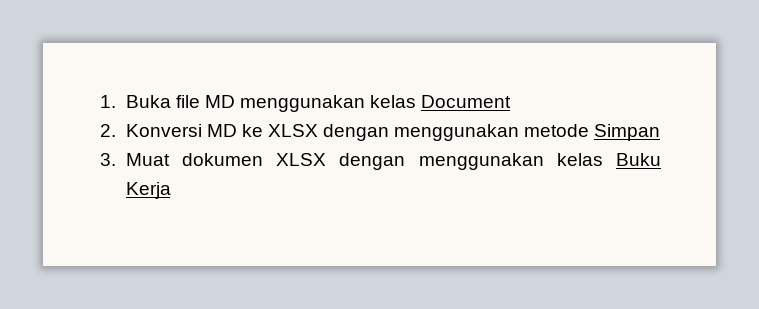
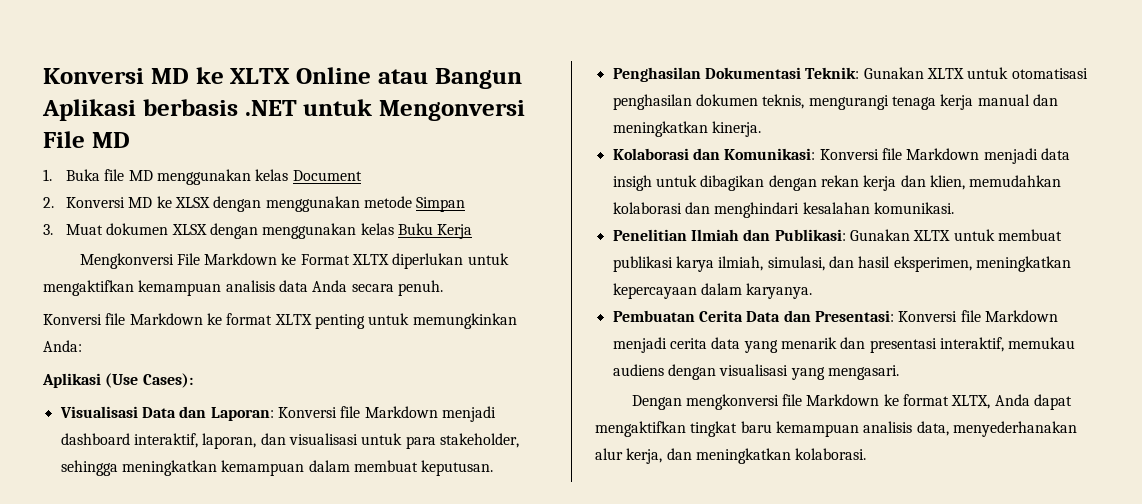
+ Konversi MD ke XLTX Online atau Bangun Aplikasi berbasis .NET untuk Mengonversi File MD
+ Mengkonversi File Markdown ke Format XLTX diperlukan untuk mengaktifkan kemampuan analisis data Anda secara penuh.
+ Konversi file Markdown ke format XLTX penting untuk memungkinkan Anda:
+ Aplikasi (Use Cases):
+ Visualisasi Data dan Laporan: Konversi file Markdown menjadi dashboard interaktif, laporan, dan visualisasi untuk para stakeholder, sehingga meningkatkan kemampuan dalam membuat keputusan.
+ Penghasilan Dokumentasi Teknik: Gunakan XLTX untuk otomatisasi penghasilan dokumen teknis, mengurangi tenaga kerja manual dan meningkatkan kinerja.
+ Kolaborasi dan Komunikasi: Konversi file Markdown menjadi data insigh untuk dibagikan dengan rekan kerja dan klien, memudahkan kolaborasi dan menghindari kesalahan komunikasi.
+ Penelitian Ilmiah dan Publikasi: Gunakan XLTX untuk membuat publikasi karya ilmiah, simulasi, dan hasil eksperimen, meningkatkan kepercayaan dalam karyanya.
+ Pembuatan Cerita Data dan Presentasi: Konversi file Markdown menjadi cerita data yang menarik dan presentasi interaktif, memukau audiens dengan visualisasi yang mengasari.
+ Dengan mengkonversi file Markdown ke format XLTX, Anda dapat mengaktifkan tingkat baru kemampuan analisis data, menyederhanakan alur kerja, dan meningkatkan kolaborasi.

